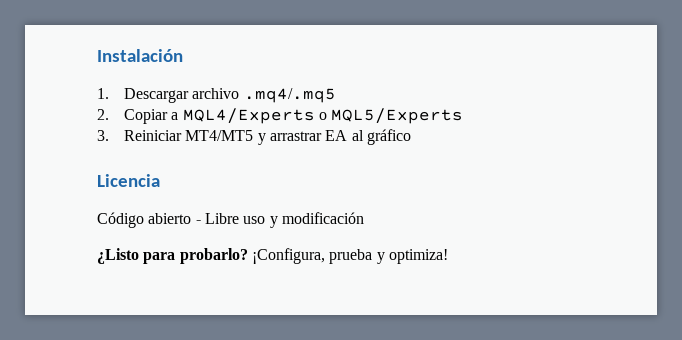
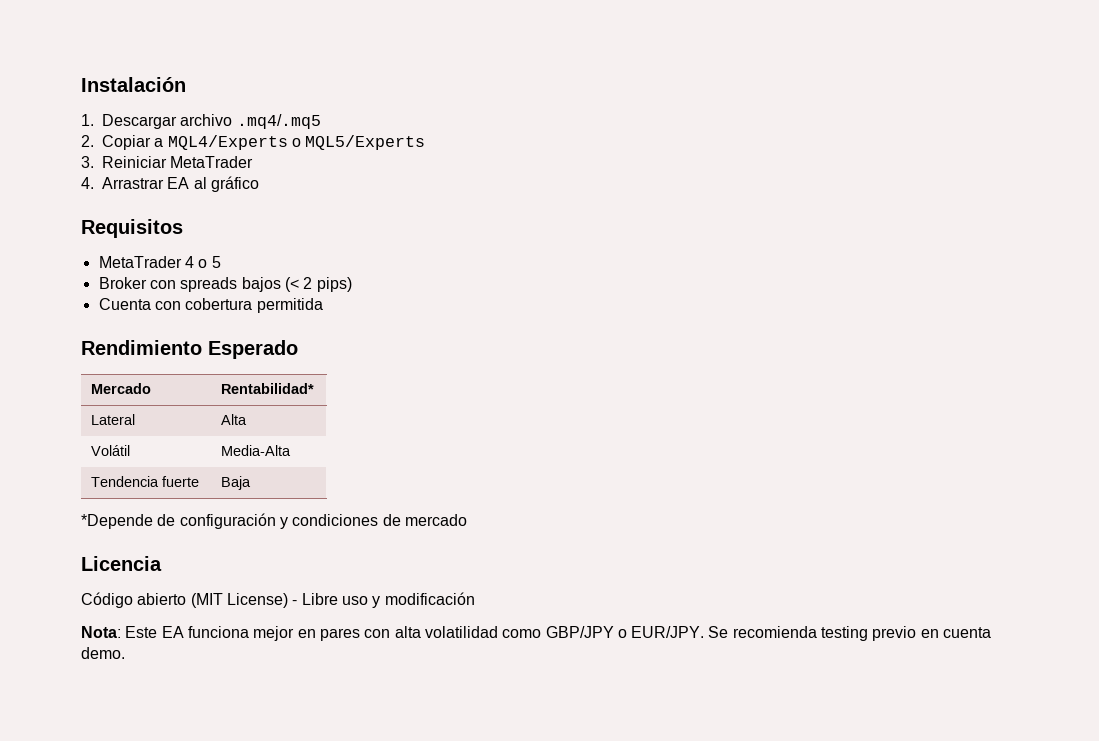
- 3. Reiniciar MT4/MT5 y arrastrar EA al gráfico
+ 3. Reiniciar MetaTrader
+ 4. Arrastrar EA al gráfico
+ Requisitos
+ MetaTrader 4 o 5
+ Broker con spreads bajos (< 2 pips)
+ Cuenta con cobertura permitida
+ Rendimiento Esperado
+ Mercado | Rentabilidad*
+ Lateral | Alta
+ Volátil | Media-Alta
+ Tendencia fuerte | Baja
+ *Depende de configuración y condiciones de mercado
- Código abierto - Libre uso y modificación
+ Código abierto (MIT License) - Libre uso y modificación
- ¿Listo para probarlo? ¡Configura, prueba y optimiza!
+ Nota: Este EA funciona mejor en pares con alta volatilidad como GBP/JPY o EUR/JPY. Se recomienda testing previo en cuenta demo.

